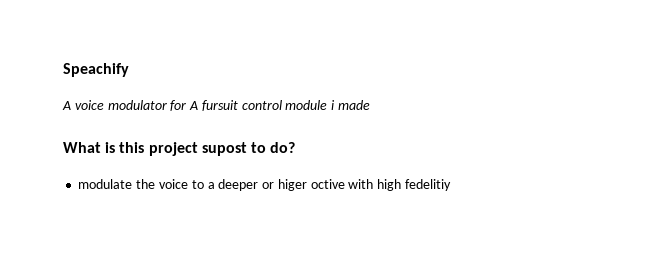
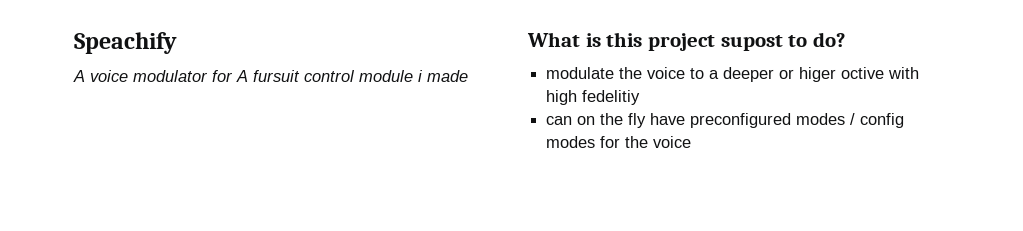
+ can on the fly have preconfigured modes / config modes for the voice

